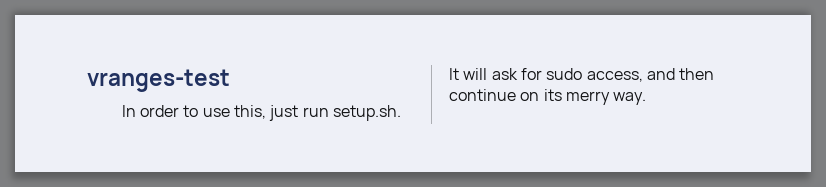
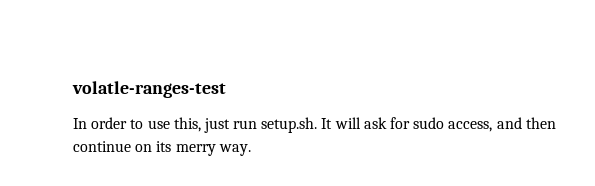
- vranges-test
+ volatle-ranges-test

